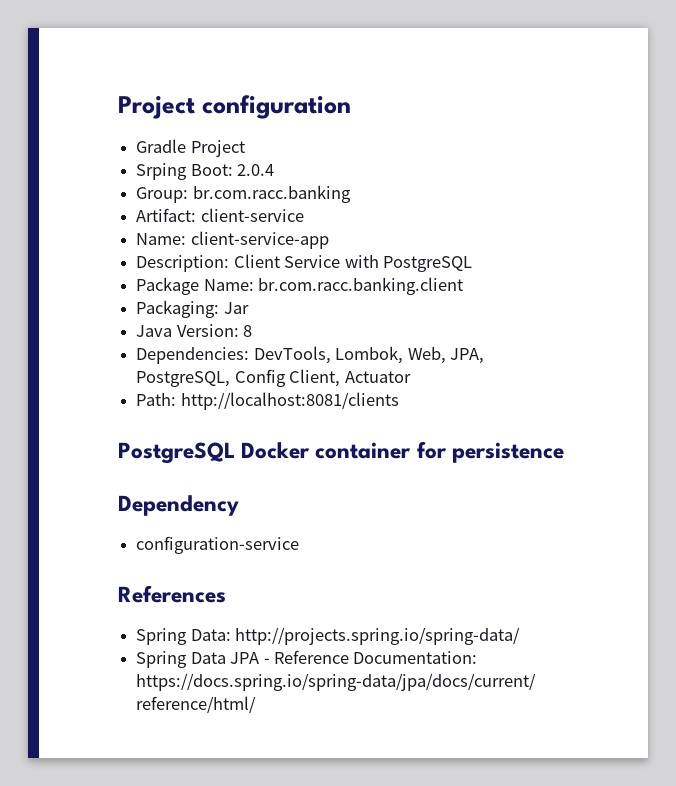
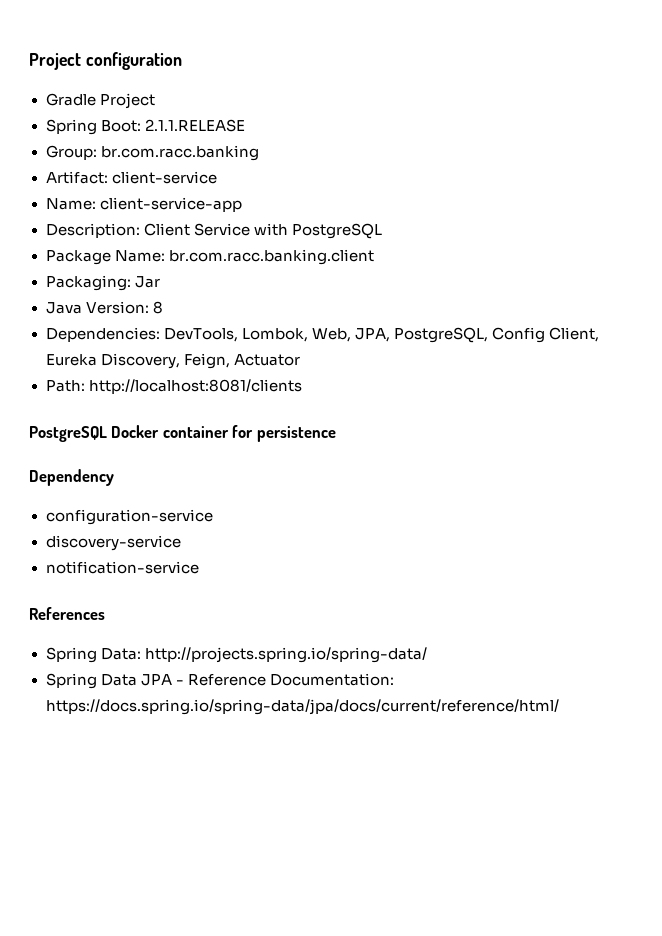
- Srping Boot: 2.0.4
+ Spring Boot: 2.1.1.RELEASE
- Dependencies: DevTools, Lombok, Web, JPA, PostgreSQL, Config Client, Actuator
+ Dependencies: DevTools, Lombok, Web, JPA, PostgreSQL, Config Client, Eureka Discovery, Feign, Actuator
+ discovery-service
+ notification-service

